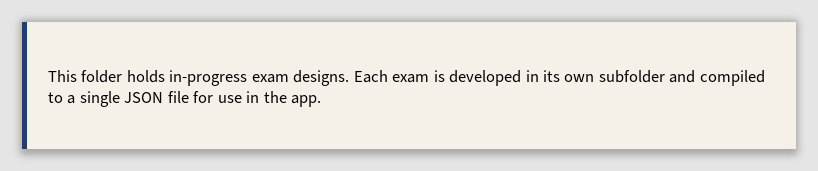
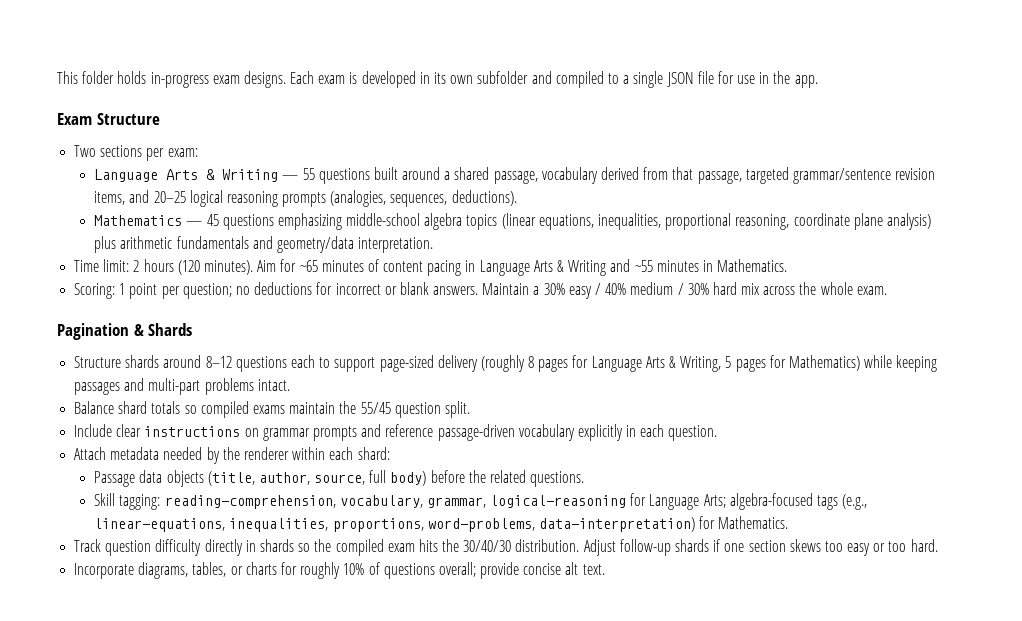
+ Exam Structure
+ Two sections per exam:
+ Language Arts & Writing — 55 questions built around a shared passage, vocabulary derived from that passage, targeted grammar/sentence revision items, and 20–25 logical reasoning prompts (analogies, sequences, deductions).
+ Mathematics — 45 questions emphasizing middle-school algebra topics (linear equations, inequalities, proportional reasoning, coordinate plane analysis) plus arithmetic fundamentals and geometry/data interpretation.
+ Time limit: 2 hours (120 minutes). Aim for ~65 minutes of content pacing in Language Arts & Writing and ~55 minutes in Mathematics.
+ Scoring: 1 point per question; no deductions for incorrect or blank answers. Maintain a 30% easy / 40% medium / 30% hard mix across the whole exam.
+ Pagination & Shards
+ Structure shards around 8–12 questions each to support page-sized delivery (roughly 8 pages for Language Arts & Writing, 5 pages for Mathematics) while keeping passages and multi-part problems intact.
+ Balance shard totals so compiled exams maintain the 55/45 question split.
+ Include clear instructions on grammar prompts and reference passage-driven vocabulary explicitly in each question.
+ Attach metadata needed by the renderer within each shard:
+ Passage data objects (title, author, source, full body) before the related questions.
+ Skill tagging: reading-comprehension, vocabulary, grammar, logical-reasoning for Language Arts; algebra-focused tags (e.g., linear-equations, inequalities, proportions, word-problems, data-interpretation) for Mathematics.
+ Track question difficulty directly in shards so the compiled exam hits the 30/40/30 distribution. Adjust follow-up shards if one section skews too easy or too hard.
+ Incorporate diagrams, tables, or charts for roughly 10% of questions overall; provide concise alt text.

